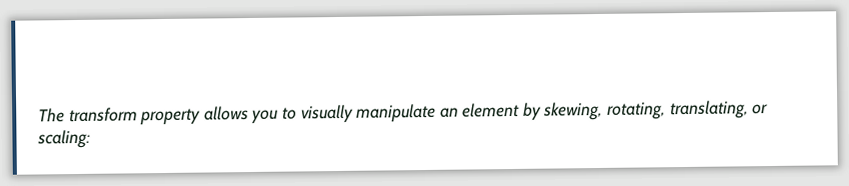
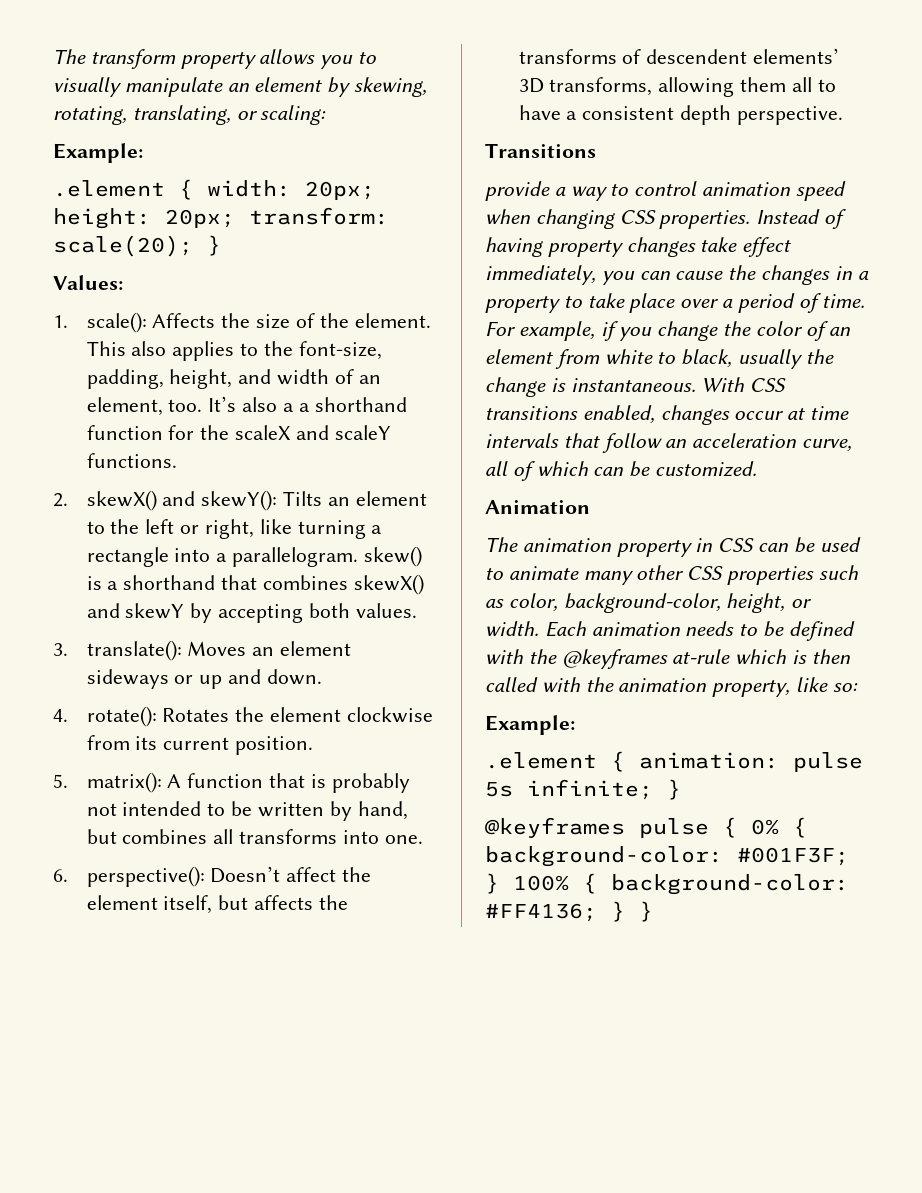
  The transform property allows you to visually manipulate an element by skewing, rotating, translating, or scaling:
+ Example:
+ .element { width: 20px; height: 20px; transform: scale(20); }
+ Values:
+ 1. scale(): Affects the size of the element. This also applies to the font-size, padding, height, and width of an element, too. It’s also a a shorthand function for the scaleX and scaleY functions.
+ 2. skewX() and skewY(): Tilts an element to the left or right, like turning a rectangle into a parallelogram. skew() is a shorthand that combines skewX() and skewY by accepting both values.
+ 3. translate(): Moves an element sideways or up and down.
+ 4. rotate(): Rotates the element clockwise from its current position.
+ 5. matrix(): A function that is probably not intended to be written by hand, but combines all transforms into one.
+ 6. perspective(): Doesn’t affect the element itself, but affects the transforms of descendent elements’ 3D transforms, allowing them all to have a consistent depth perspective.
+ Transitions
+ provide a way to control animation speed when changing CSS properties. Instead of having property changes take effect immediately, you can cause the changes in a property to take place over a period of time. For example, if you change the color of an element from white to black, usually the change is instantaneous. With CSS transitions enabled, changes occur at time intervals that follow an acceleration curve, all of which can be customized.
+ Animation
+ The animation property in CSS can be used to animate many other CSS properties such as color, background-color, height, or width. Each animation needs to be defined with the @keyframes at-rule which is then called with the animation property, like so:
+ Example:
+ .element { animation: pulse 5s infinite; }
+ @keyframes pulse { 0% { background-color: #001F3F; } 100% { background-color: #FF4136; } }

